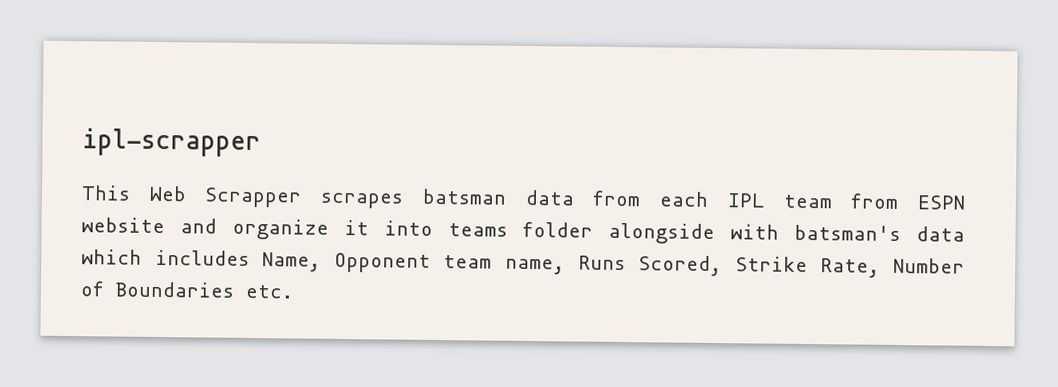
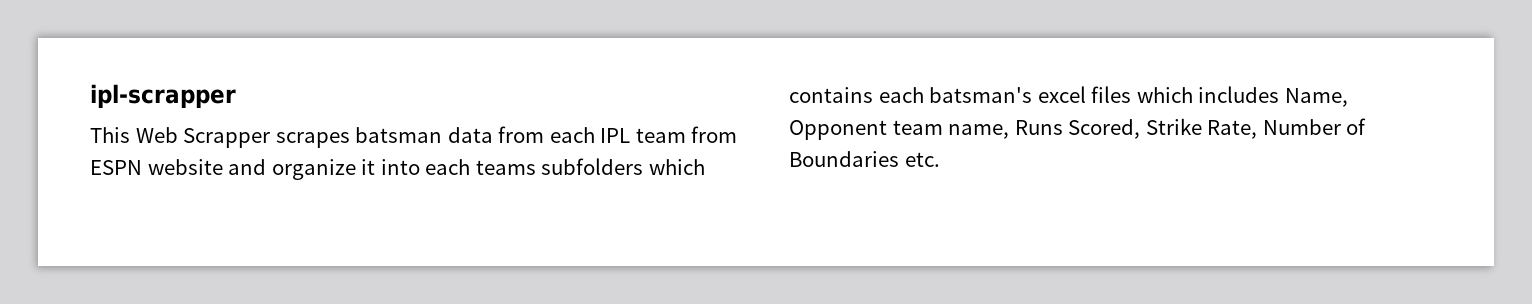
- This Web Scrapper scrapes batsman data from each IPL team from ESPN website and organize it into teams folder alongside with batsman's data which includes Name, Opponent team name, Runs Scored, Strike Rate, Number of Boundaries etc.
+ This Web Scrapper scrapes batsman data from each IPL team from ESPN website and organize it into each teams subfolders which contains each batsman's excel files which includes Name, Opponent team name, Runs Scored, Strike Rate, Number of Boundaries etc.

